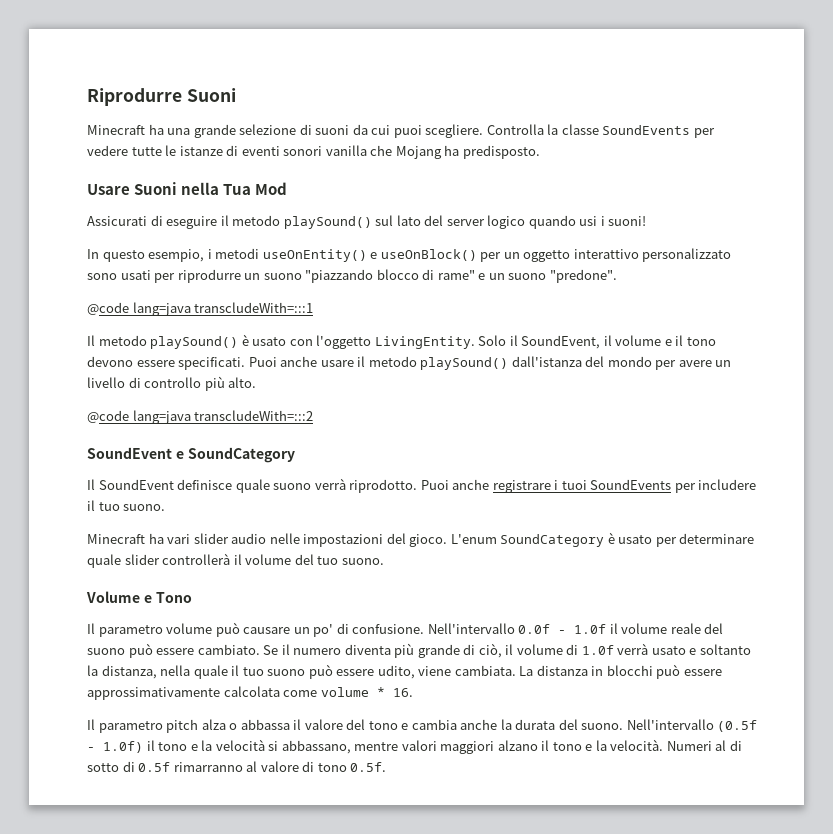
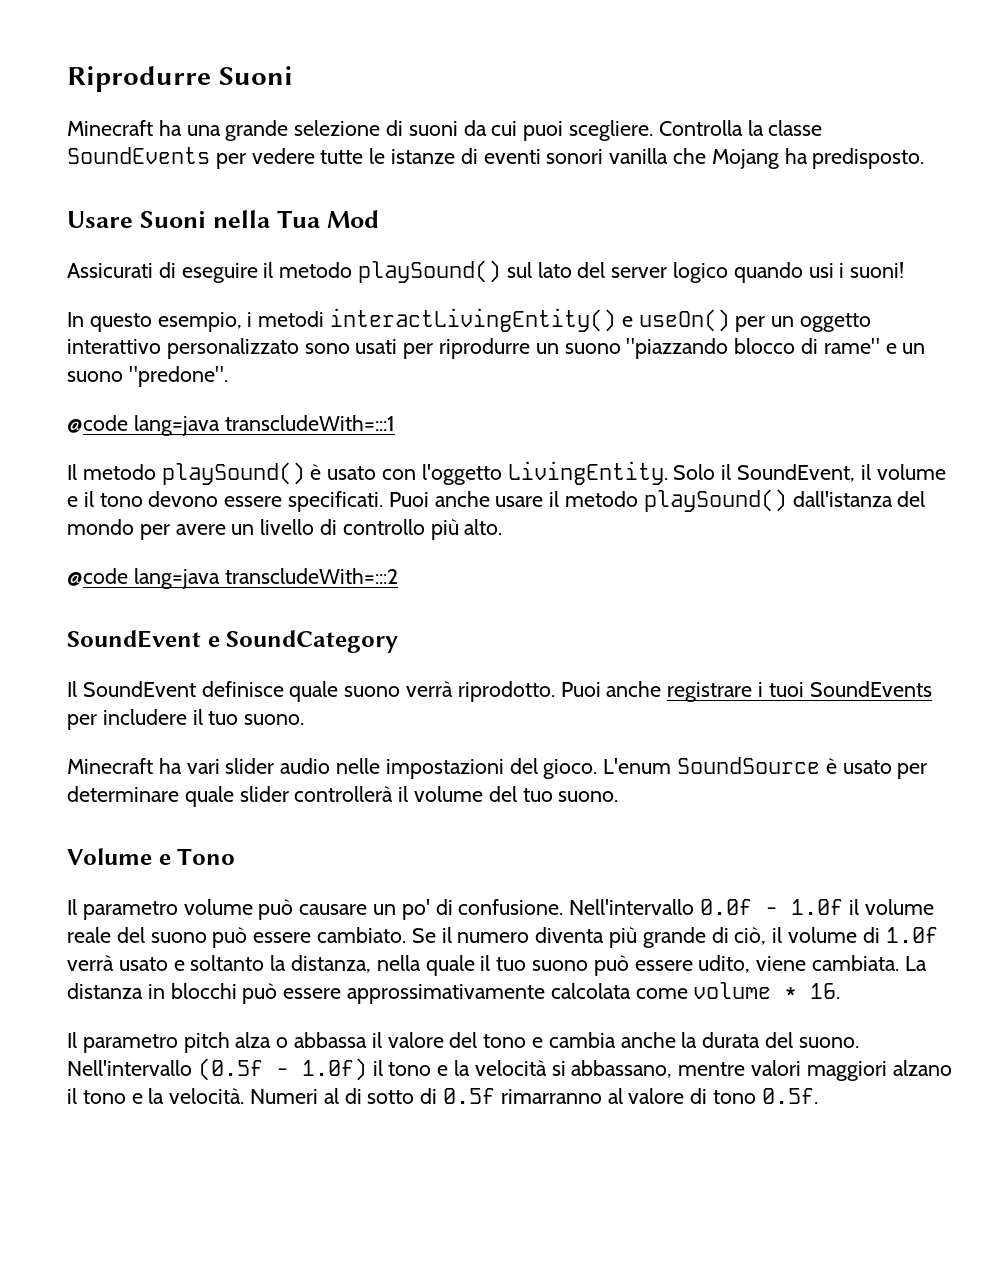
- In questo esempio, i metodi useOnEntity() e useOnBlock() per un oggetto interattivo personalizzato sono usati per riprodurre un suono "piazzando blocco di rame" e un suono "predone".
+ In questo esempio, i metodi interactLivingEntity() e useOn() per un oggetto interattivo personalizzato sono usati per riprodurre un suono "piazzando blocco di rame" e un suono "predone".
- L'enum SoundCategory è usato per determinare quale slider controllerà il volume del tuo suono.
+ L'enum SoundSource è usato per determinare quale slider controllerà il volume del tuo suono.

